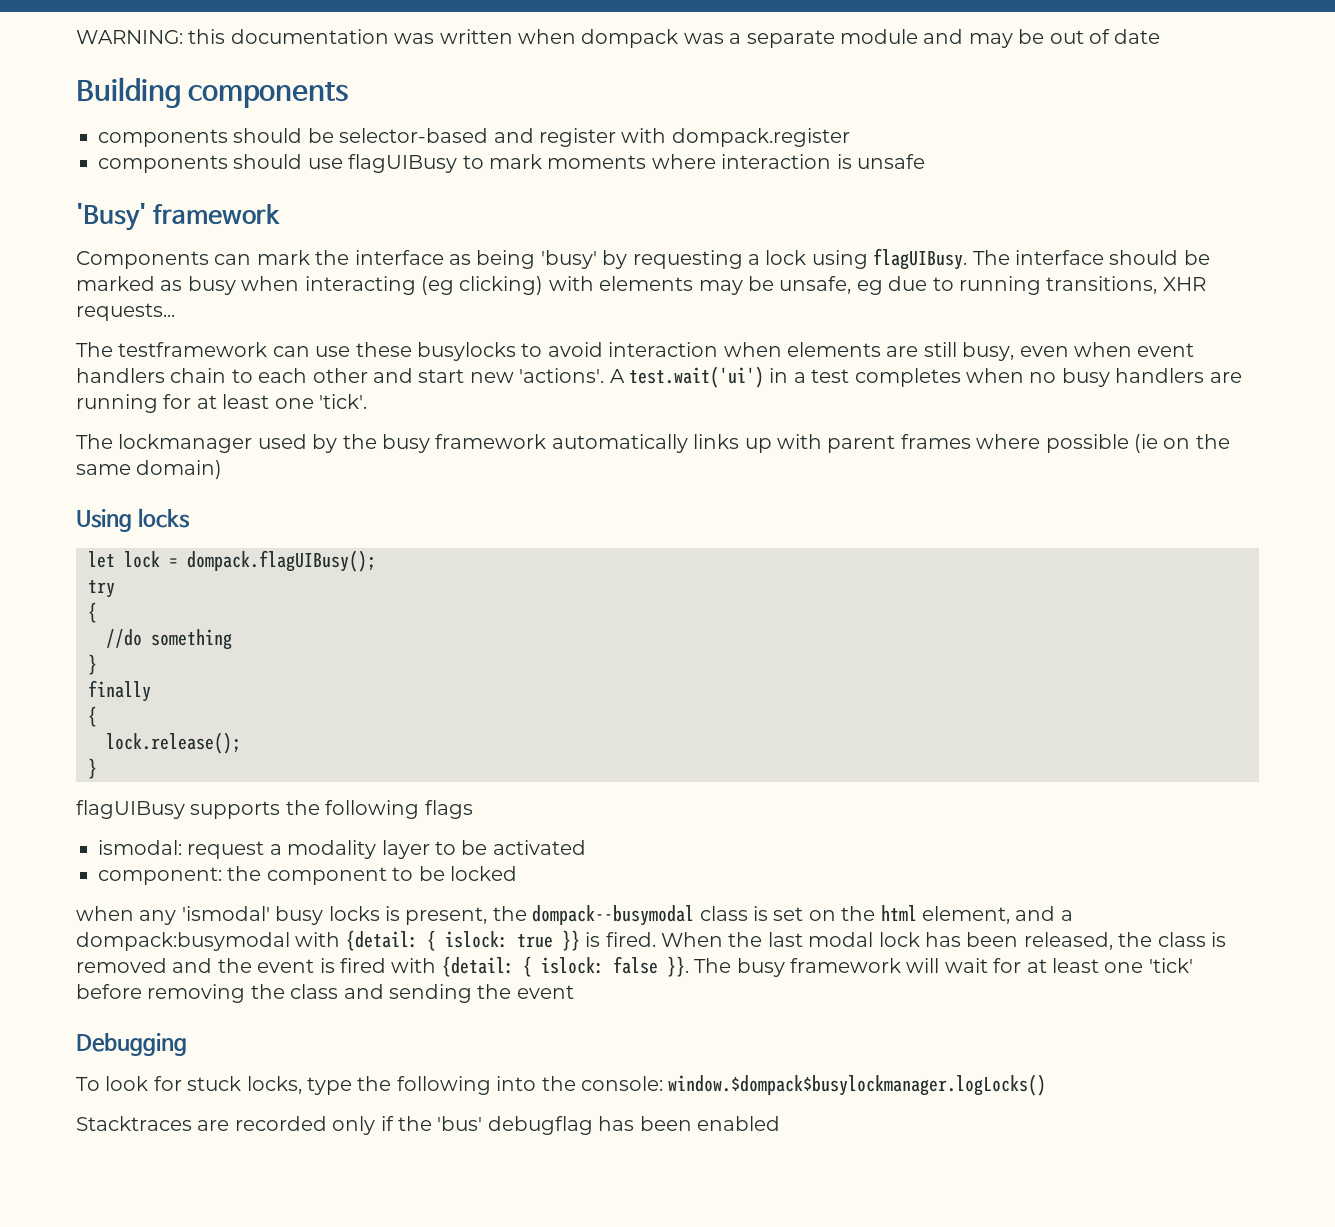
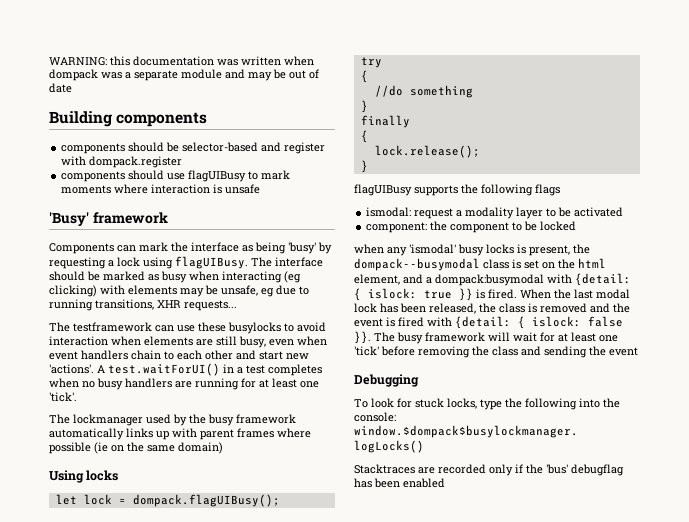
- A test.wait('ui') in a test completes when no busy handlers are running for at least one 'tick'.
+ A test.waitForUI() in a test completes when no busy handlers are running for at least one 'tick'.

